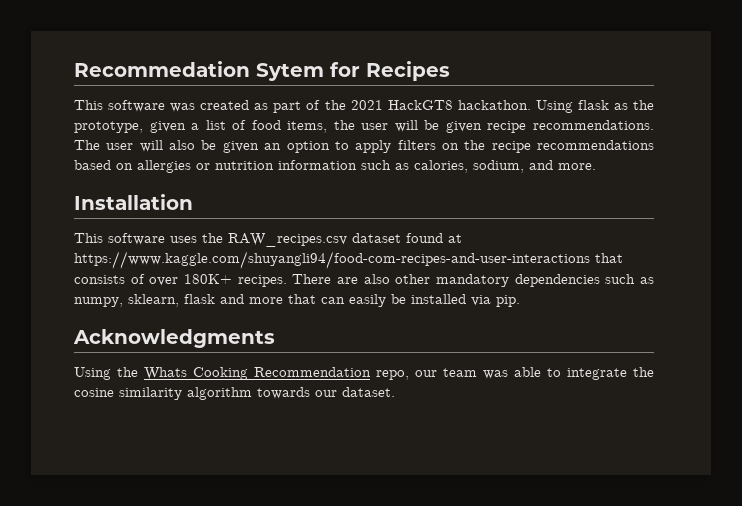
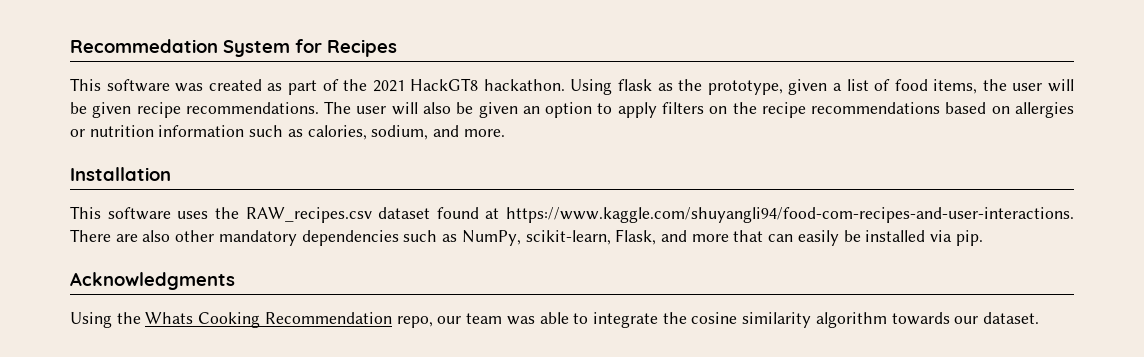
- Recommedation Sytem for Recipes
+ Recommedation System for Recipes
- This software uses the RAW_recipes.csv dataset found at https://www.kaggle.com/shuyangli94/food-com-recipes-and-user-interactions that consists of over 180K+ recipes. There are also other mandatory dependencies such as numpy, sklearn, flask and more that can easily be installed via pip.
+ This software uses the RAW_recipes.csv dataset found at https://www.kaggle.com/shuyangli94/food-com-recipes-and-user-interactions. There are also other mandatory dependencies such as NumPy, scikit-learn, Flask, and more that can easily be installed via pip.

